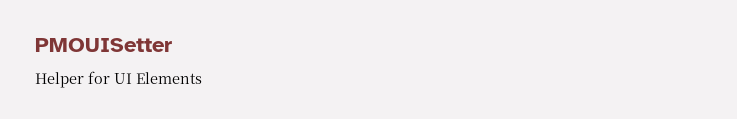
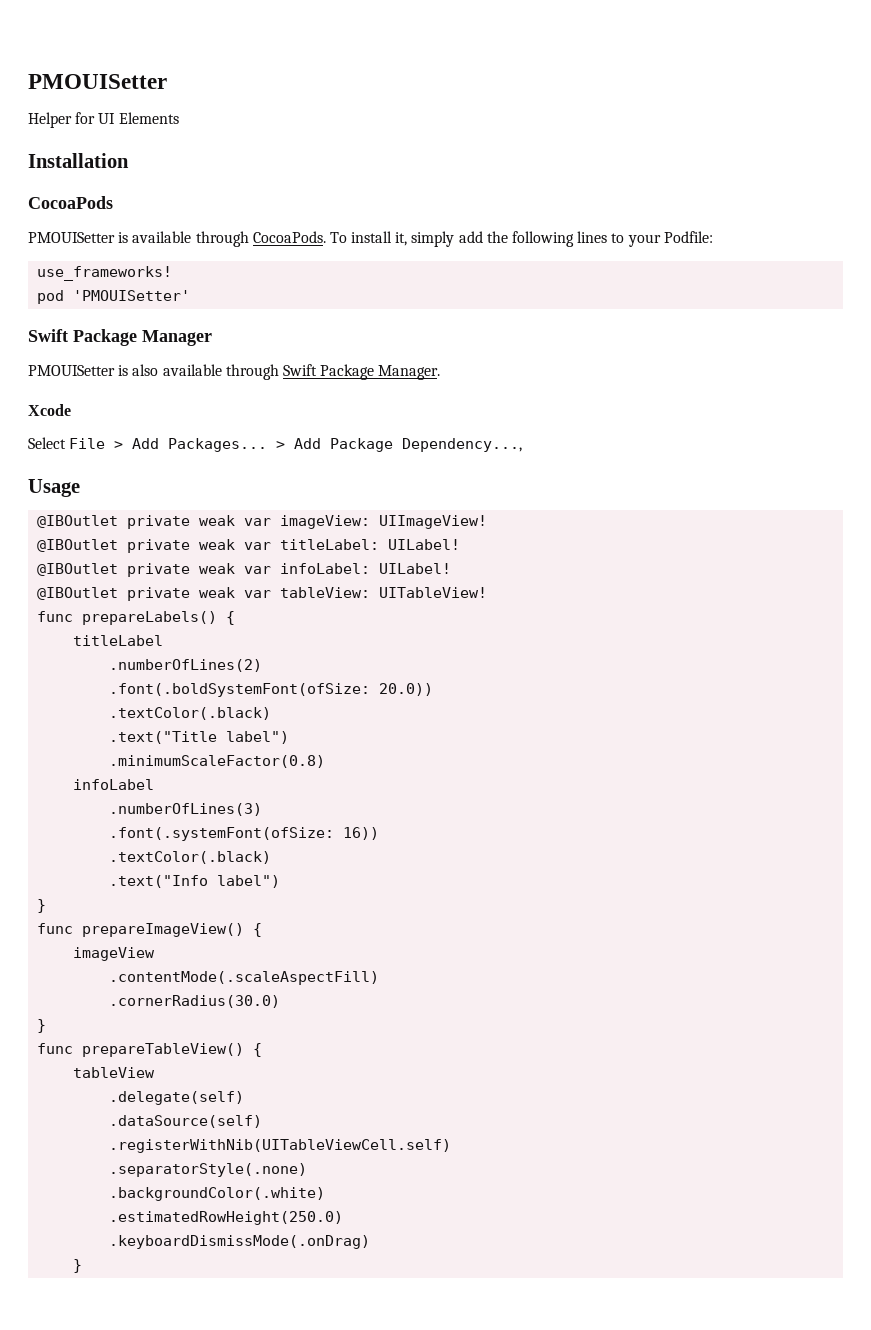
+ Installation
+ CocoaPods
+ PMOUISetter is available through CocoaPods. To install it, simply add the following lines to your Podfile:
+ use_frameworks!
+ pod 'PMOUISetter'
+ Swift Package Manager
+ PMOUISetter is also available through Swift Package Manager.
+ Xcode
+ Select File > Add Packages... > Add Package Dependency...,
+ Usage
+ @IBOutlet private weak var imageView: UIImageView!
+ @IBOutlet private weak var titleLabel: UILabel!
+ @IBOutlet private weak var infoLabel: UILabel!
+ @IBOutlet private weak var tableView: UITableView!
+ func prepareLabels() {
+ titleLabel
+ .numberOfLines(2)
+ .font(.boldSystemFont(ofSize: 20.0))
+ .textColor(.black)
+ .text("Title label")
+ .minimumScaleFactor(0.8)
+ infoLabel
+ .numberOfLines(3)
+ .font(.systemFont(ofSize: 16))
+ .textColor(.black)
+ .text("Info label")
+ }
+ func prepareImageView() {
+ imageView
+ .contentMode(.scaleAspectFill)
+ .cornerRadius(30.0)
+ }
+ func prepareTableView() {
+ tableView
+ .delegate(self)
+ .dataSource(self)
+ .registerWithNib(UITableViewCell.self)
+ .separatorStyle(.none)
+ .backgroundColor(.white)
+ .estimatedRowHeight(250.0)
+ .keyboardDismissMode(.onDrag)
+ }

